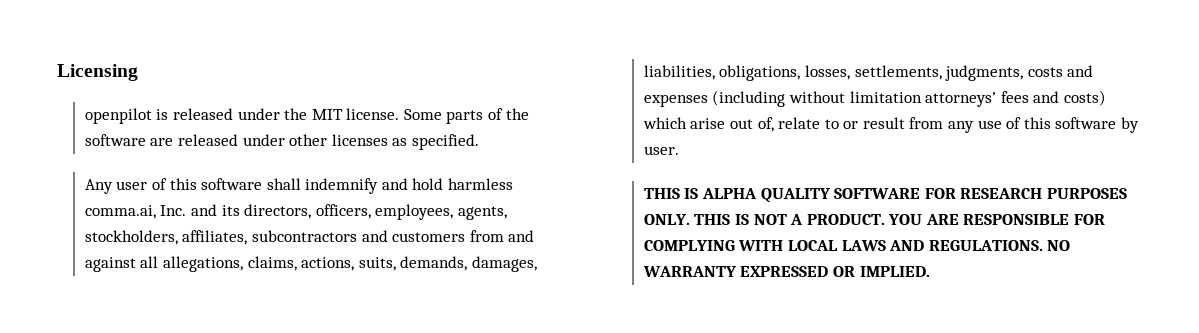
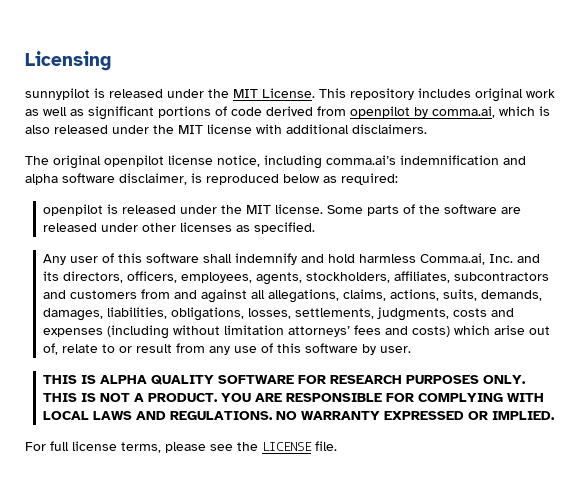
+ sunnypilot is released under the MIT License. This repository includes original work as well as significant portions of code derived from openpilot by comma.ai, which is also released under the MIT license with additional disclaimers.
+ The original openpilot license notice, including comma.ai’s indemnification and alpha software disclaimer, is reproduced below as required:
- Any user of this software shall indemnify and hold harmless comma.ai, Inc. and its directors, officers, employees, agents, stockholders, affiliates, subcontractors and customers from and against all allegations, claims, actions, suits, demands, damages, liabilities, obligations, losses, settlements, judgments, costs and expenses (including without limitation attorneys’ fees and costs) which arise out of, relate to or result from any use of this software by user.
+ Any user of this software shall indemnify and hold harmless Comma.ai, Inc. and its directors, officers, employees, agents, stockholders, affiliates, subcontractors and customers from and against all allegations, claims, actions, suits, demands, damages, liabilities, obligations, losses, settlements, judgments, costs and expenses (including without limitation attorneys’ fees and costs) which arise out of, relate to or result from any use of this software by user.
+ For full license terms, please see the LICENSE file.

